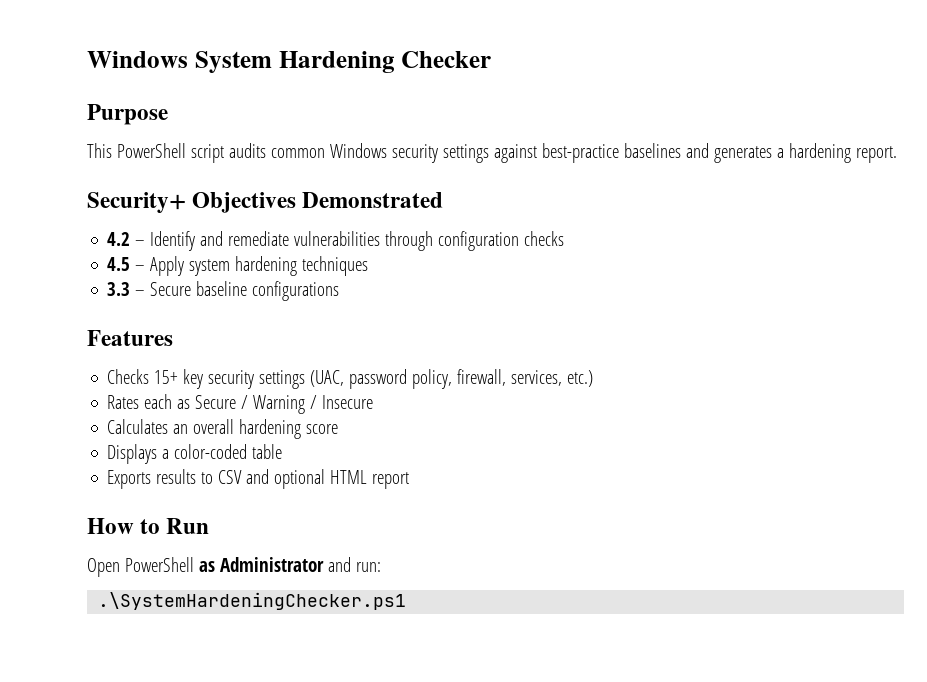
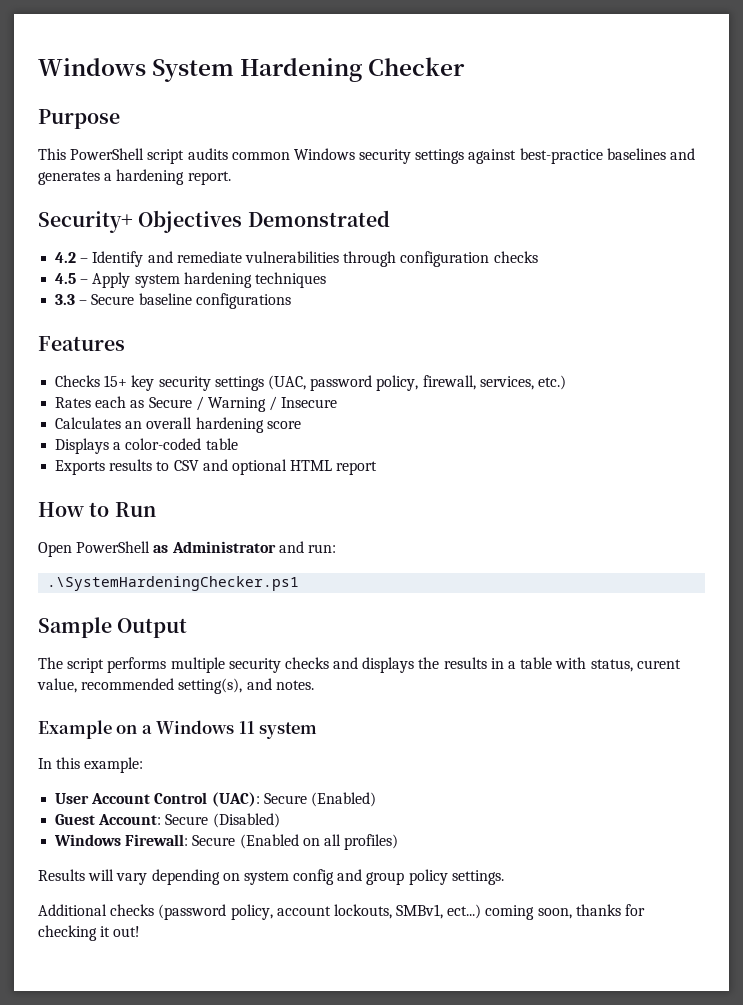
+ Sample Output
+ The script performs multiple security checks and displays the results in a table with status, curent value, recommended setting(s), and notes.
+ Example on a Windows 11 system
+ In this example:
+ User Account Control (UAC): Secure (Enabled)
+ Guest Account: Secure (Disabled)
+ Windows Firewall: Secure (Enabled on all profiles)
+ Results will vary depending on system config and group policy settings.
+ Additional checks (password policy, account lockouts, SMBv1, ect...) coming soon, thanks for checking it out!

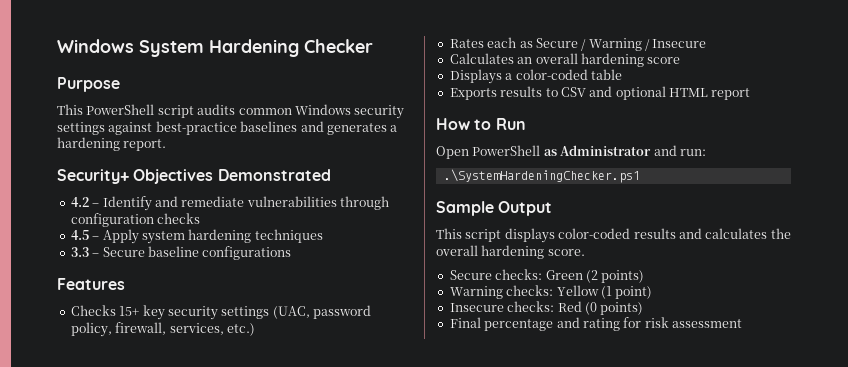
- The script performs multiple security checks and displays the results in a table with status, curent value, recommended setting(s), and notes.
- Example on a Windows 11 system
- In this example:
- User Account Control (UAC): Secure (Enabled)
- Guest Account: Secure (Disabled)
- Windows Firewall: Secure (Enabled on all profiles)
- Results will vary depending on system config and group policy settings.
- Additional checks (password policy, account lockouts, SMBv1, ect...) coming soon, thanks for checking it out!
+ This script displays color-coded results and calculates the overall hardening score.
+ Secure checks: Green (2 points)
+ Warning checks: Yellow (1 point)
+ Insecure checks: Red (0 points)
+ Final percentage and rating for risk assessment

